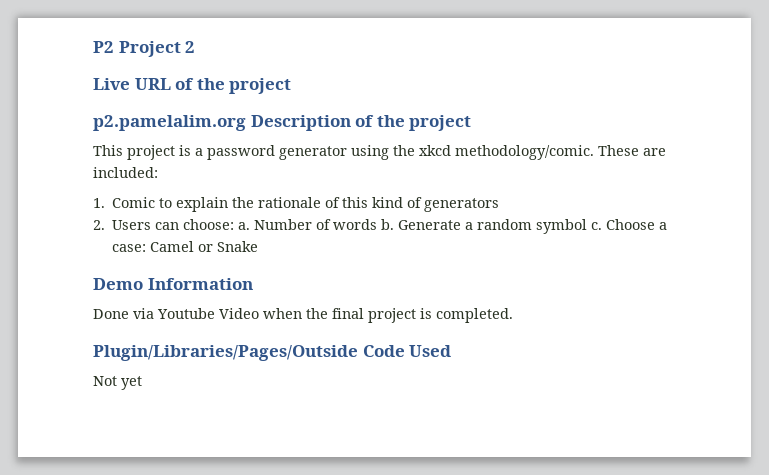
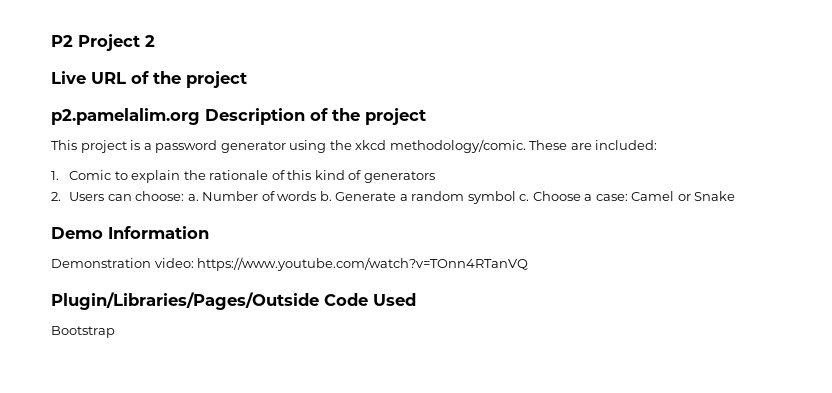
- Done via Youtube Video when the final project is completed.
+ Demonstration video: https://www.youtube.com/watch?v=TOnn4RTanVQ
- Not yet
+ Bootstrap

